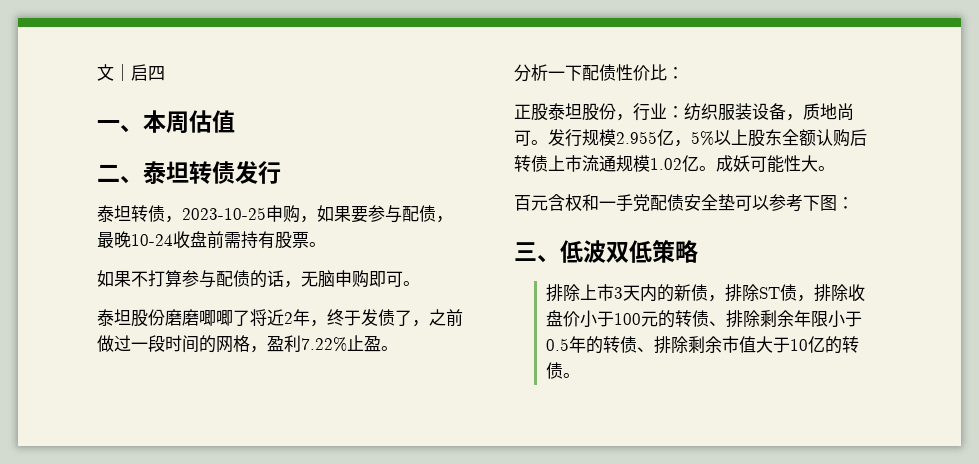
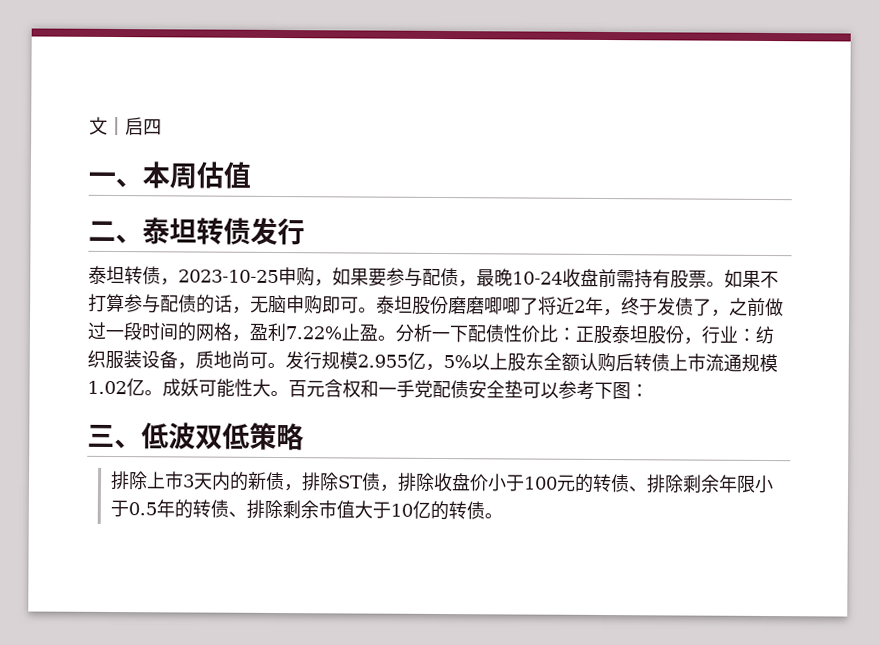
- 泰坦转债，2023-10-25申购，如果要参与配债，最晚10-24收盘前需持有股票。
- 如果不打算参与配债的话，无脑申购即可。
- 泰坦股份磨磨唧唧了将近2年，终于发债了，之前做过一段时间的网格，盈利7.22%止盈。
- 分析一下配债性价比：
- 正股泰坦股份，行业：
+ 泰坦转债，2023-10-25申购，如果要参与配债，最晚10-24收盘前需持有股票。如果不打算参与配债的话，无脑申购即可。泰坦股份磨磨唧唧了将近2年，终于发债了，之前做过一段时间的网格，盈利7.22%止盈。分析一下配债性价比：正股泰坦股份，行业：
- 成妖可能性大。
- 百元含权和一手党配债安全垫可以参考下图：
+ 成妖可能性大。百元含权和一手党配债安全垫可以参考下图：

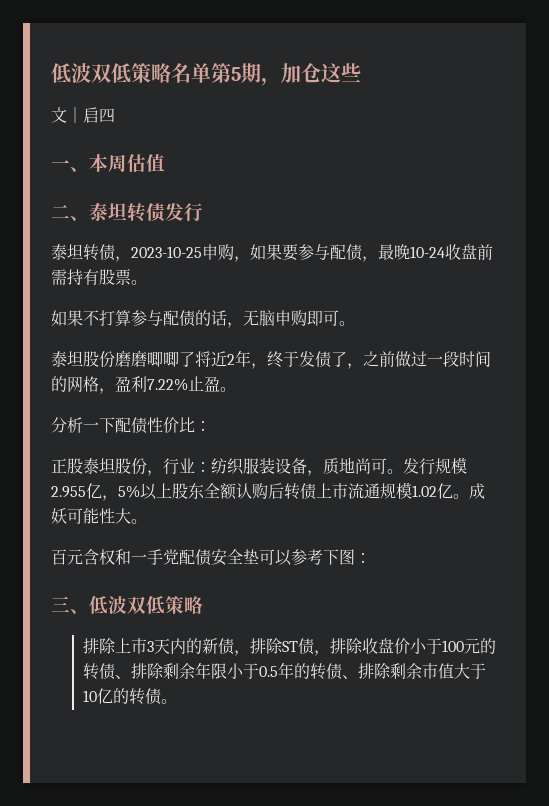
+ 低波双低策略名单第5期，加仓这些
- 泰坦转债，2023-10-25申购，如果要参与配债，最晚10-24收盘前需持有股票。如果不打算参与配债的话，无脑申购即可。泰坦股份磨磨唧唧了将近2年，终于发债了，之前做过一段时间的网格，盈利7.22%止盈。分析一下配债性价比：正股泰坦股份，行业：
+ 泰坦转债，2023-10-25申购，如果要参与配债，最晚10-24收盘前需持有股票。
+ 如果不打算参与配债的话，无脑申购即可。
+ 泰坦股份磨磨唧唧了将近2年，终于发债了，之前做过一段时间的网格，盈利7.22%止盈。
+ 分析一下配债性价比：
+ 正股泰坦股份，行业：
- 成妖可能性大。百元含权和一手党配债安全垫可以参考下图：
+ 成妖可能性大。
+ 百元含权和一手党配债安全垫可以参考下图：

